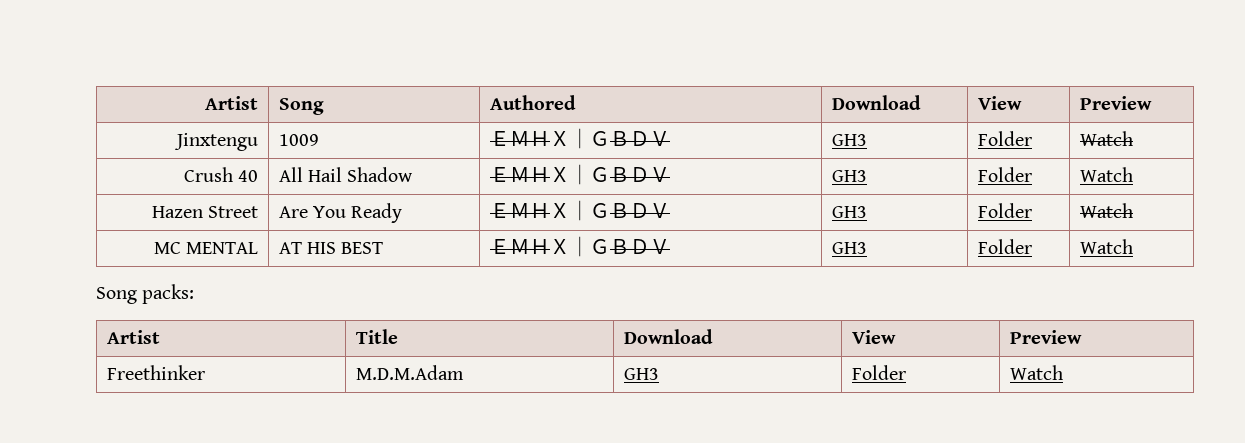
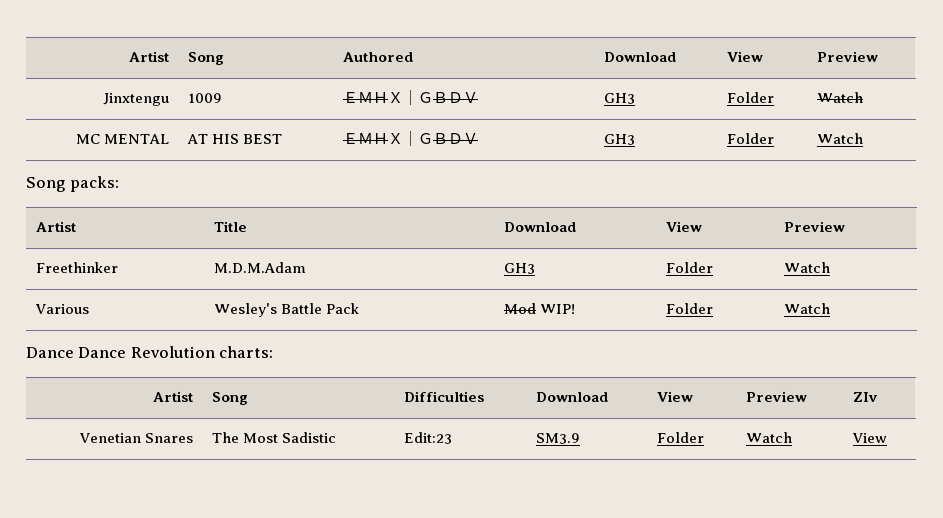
- Crush 40 | All Hail Shadow | ＥＭＨＸ｜ＧＢＤＶ | GH3 | Folder | Watch
- Hazen Street | Are You Ready | ＥＭＨＸ｜ＧＢＤＶ | GH3 | Folder | Watch
+ Various | Wesley's Battle Pack | Mod WIP! | Folder | Watch
+ Dance Dance Revolution charts:
+ Artist | Song | Difficulties | Download | View | Preview | ZIv
+ Venetian Snares | The Most Sadistic | Edit:23 | SM3.9 | Folder | Watch | View

